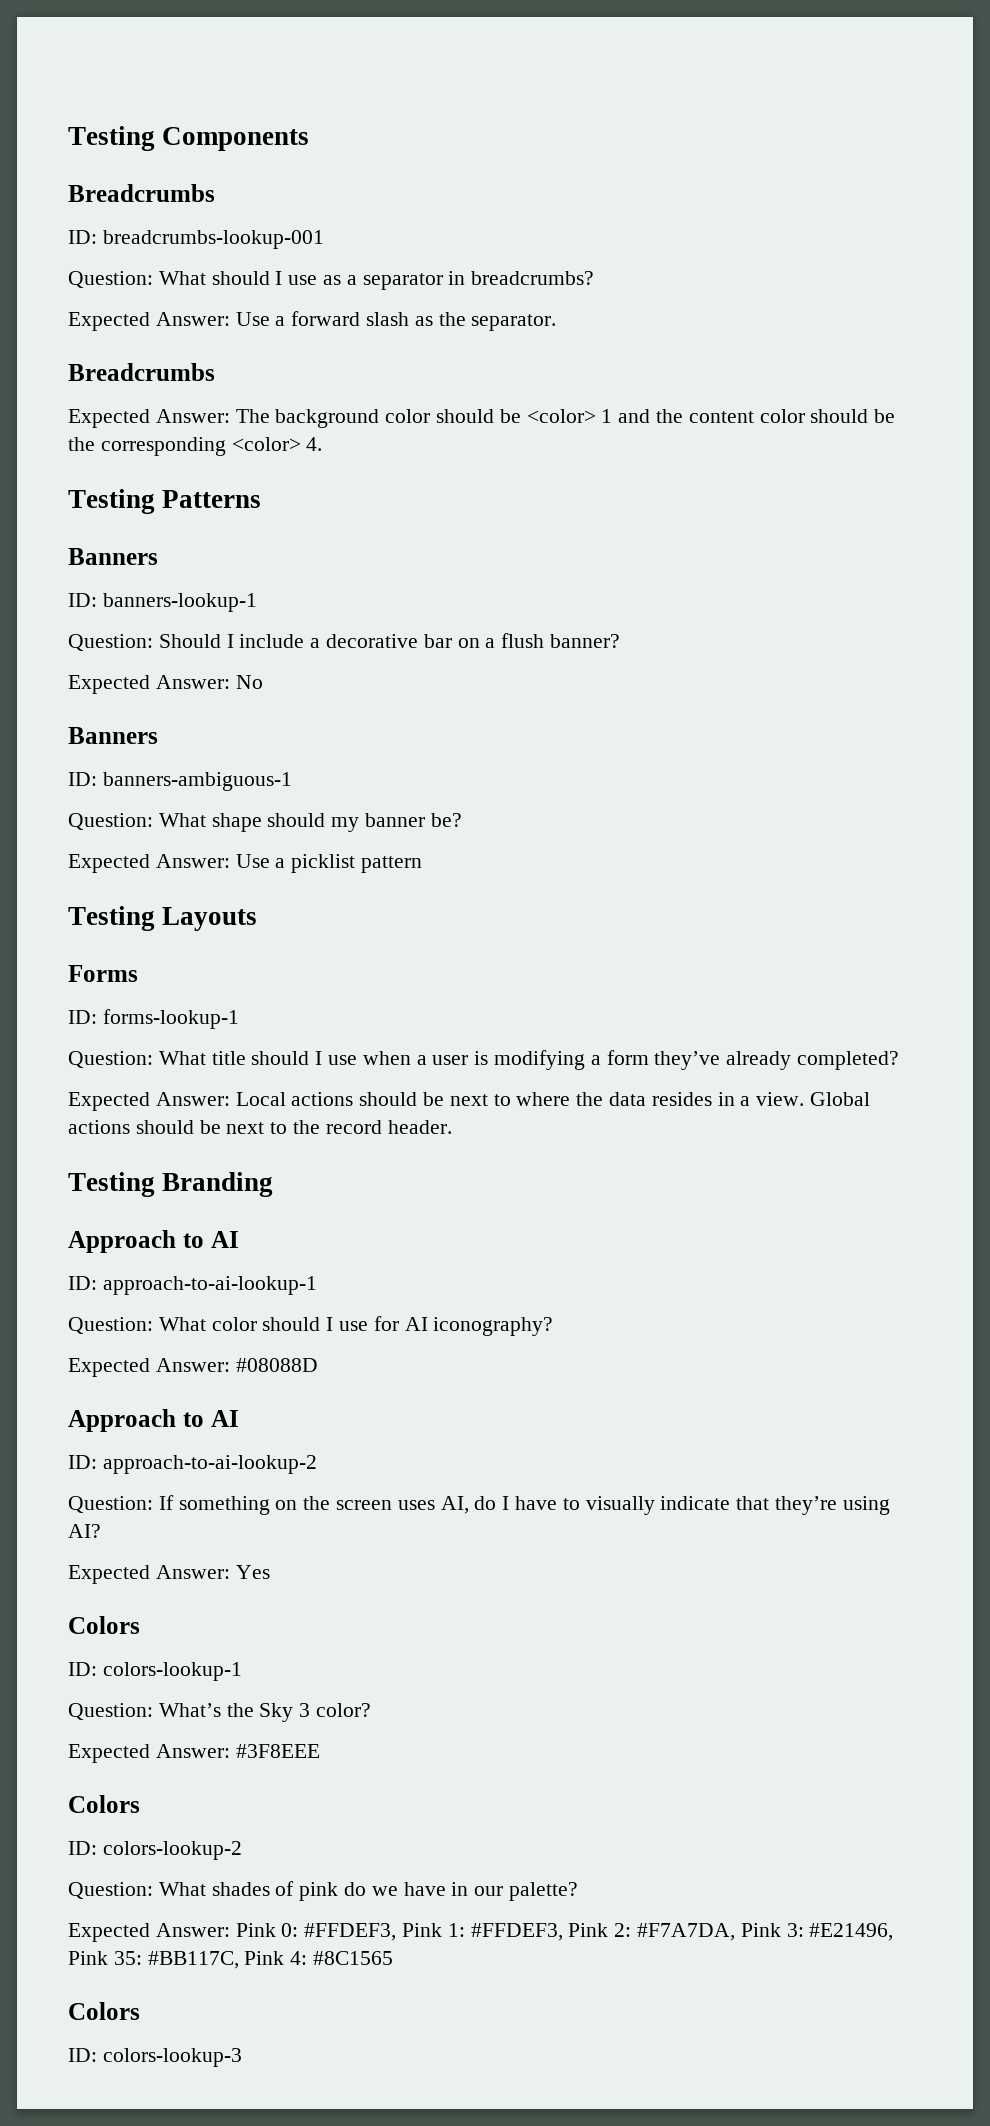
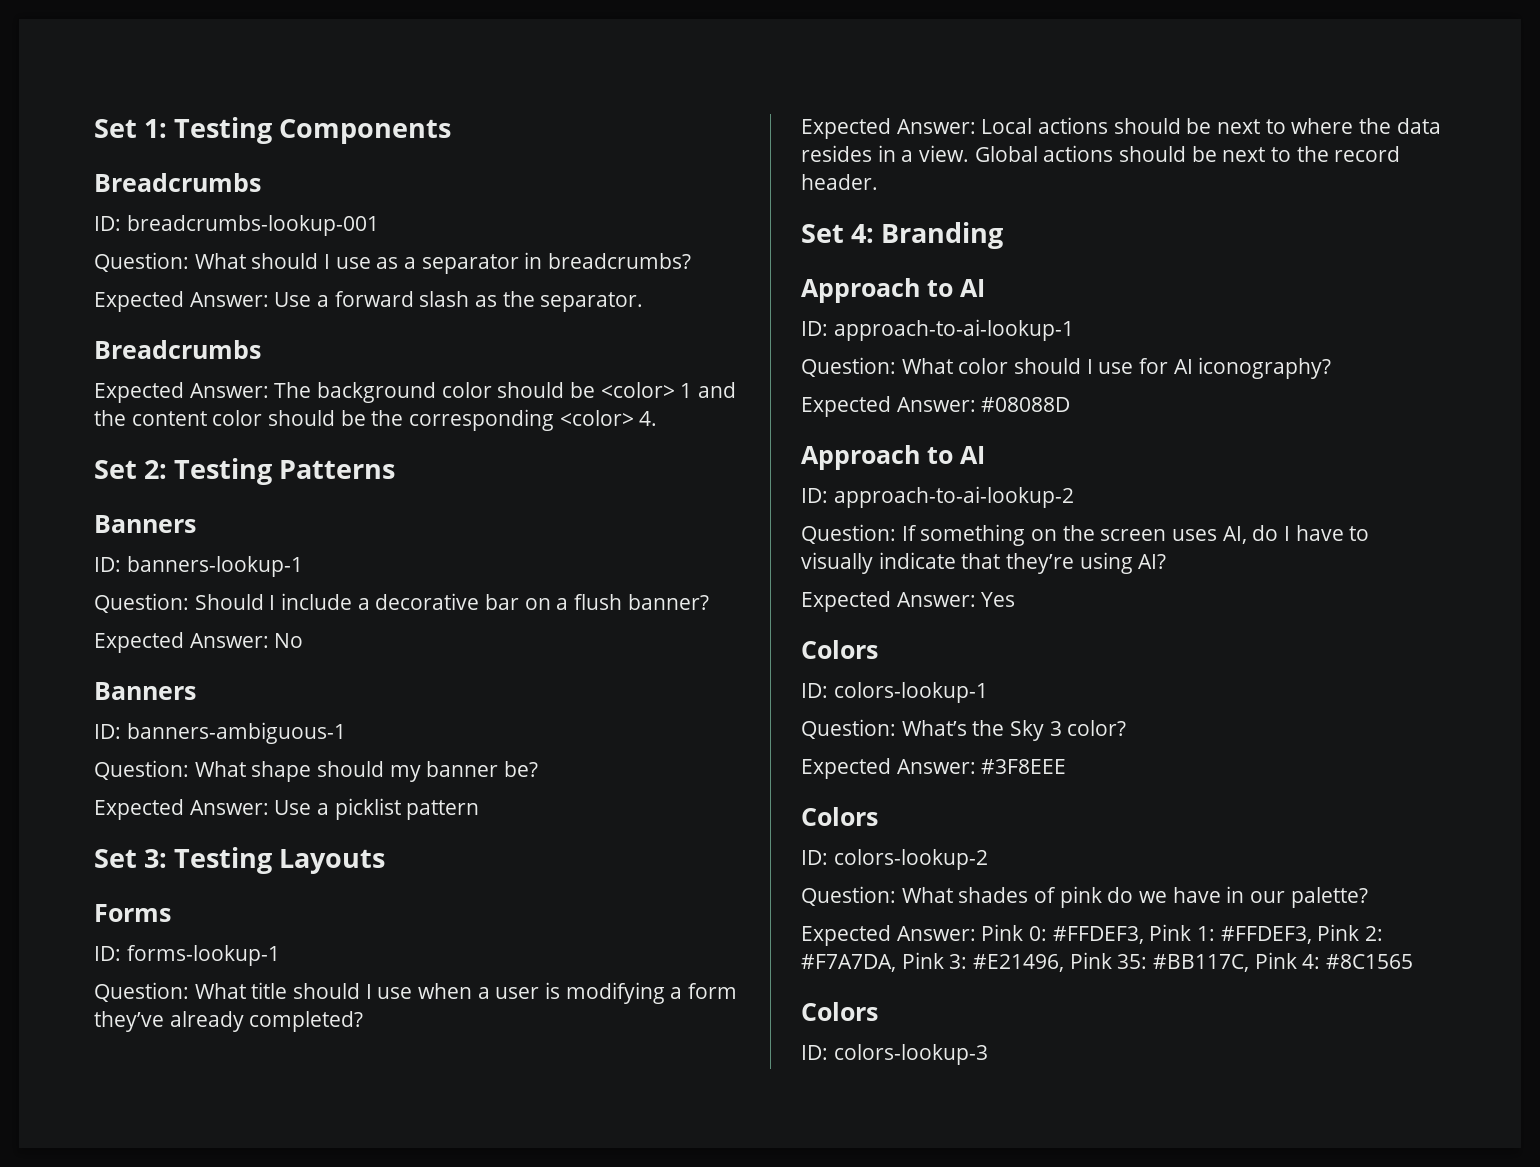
- Testing Components
+ Set 1: Testing Components
- Testing Patterns
+ Set 2: Testing Patterns
- Testing Layouts
+ Set 3: Testing Layouts
- Testing Branding
+ Set 4: Branding

